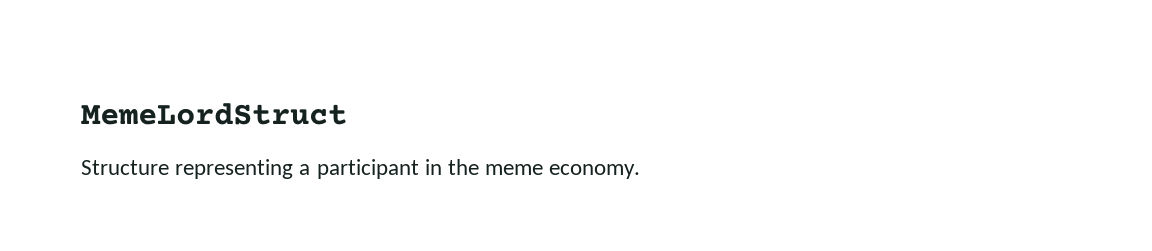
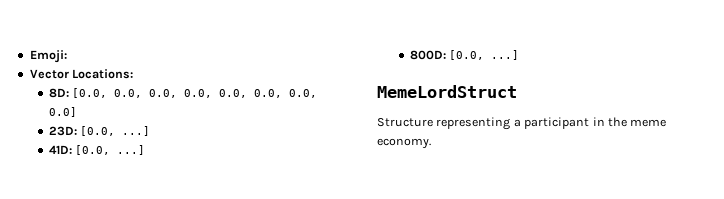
+ Emoji:
+ Vector Locations:
+ 8D: [0.0, 0.0, 0.0, 0.0, 0.0, 0.0, 0.0, 0.0]
+ 23D: [0.0, ...]
+ 41D: [0.0, ...]
+ 800D: [0.0, ...]

